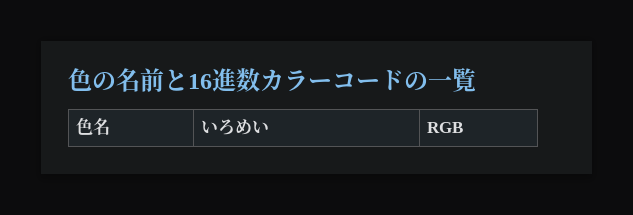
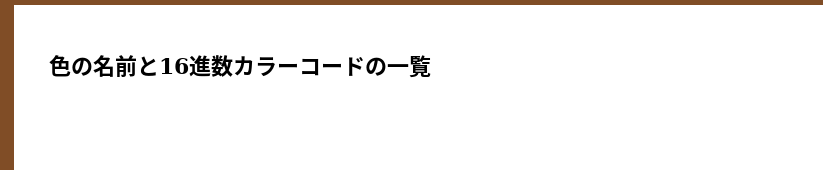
- 色名 | いろめい | RGB

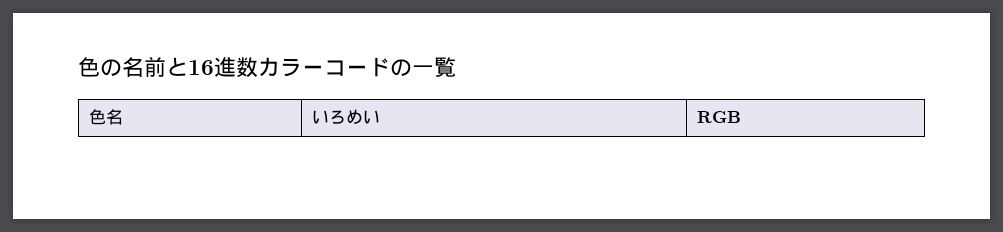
+ 色名 | いろめい | RGB

